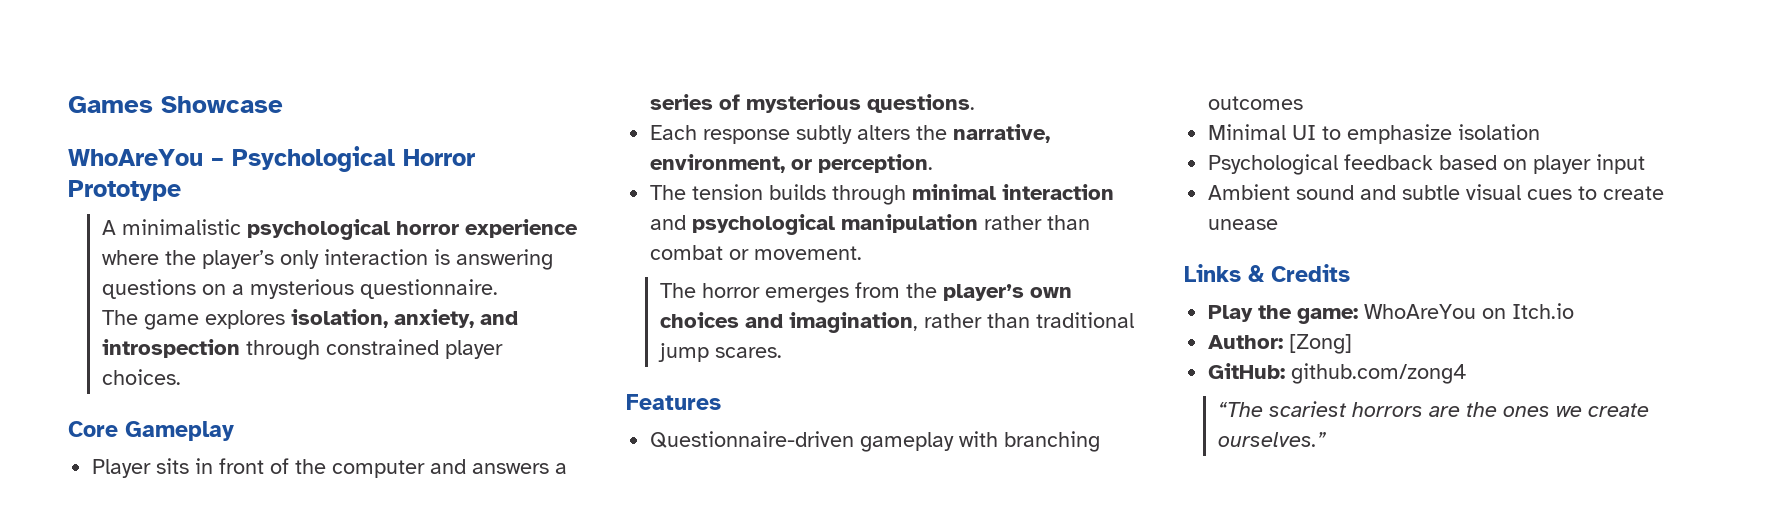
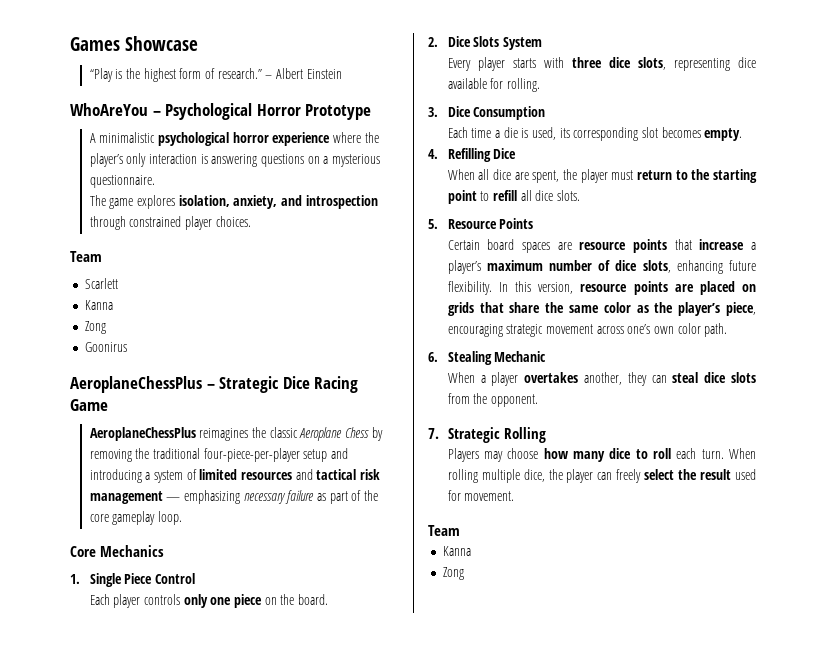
+ “Play is the highest form of research.” – Albert Einstein
  The game explores isolation, anxiety, and introspection through constrained player choices.
- Core Gameplay
- Player sits in front of the computer and answers a series of mysterious questions.
- Each response subtly alters the narrative, environment, or perception.
- The tension builds through minimal interaction and psychological manipulation rather than combat or movement.
- The horror emerges from the player’s own choices and imagination, rather than traditional jump scares.
- Features
- Questionnaire-driven gameplay with branching outcomes
- Minimal UI to emphasize isolation
- Psychological feedback based on player input
- Ambient sound and subtle visual cues to create unease
- Links & Credits
- Play the game: WhoAreYou on Itch.io
- Author: [Zong]
- GitHub: github.com/zong4
- “The scariest horrors are the ones we create ourselves.”
+ Team
+ Scarlett
+ Kanna
+ Zong
+ Goonirus
+ AeroplaneChessPlus – Strategic Dice Racing Game
+ AeroplaneChessPlus reimagines the classic Aeroplane Chess by removing the traditional four-piece-per-player setup and introducing a system of limited resources and tactical risk management — emphasizing necessary failure as part of the core gameplay loop.
+ Core Mechanics
+ 1. Single Piece Control
+ Each player controls only one piece on the board.
+ 2. Dice Slots System
+ Every player starts with three dice slots, representing dice available for rolling.
+ 3. Dice Consumption
+ Each time a die is used, its corresponding slot becomes empty.
+ 4. Refilling Dice
+ When all dice are spent, the player must return to the starting point to refill all dice slots.
+ 5. Resource Points
+ Certain board spaces are resource points that increase a player’s maximum number of dice slots, enhancing future flexibility. In this version, resource points are placed on grids that share the same color as the player’s piece, encouraging strategic movement across one’s own color path.
+ 6. Stealing Mechanic
+ When a player overtakes another, they can steal dice slots from the opponent.
+ 7. Strategic Rolling
+ Players may choose how many dice to roll each turn. When rolling multiple dice, the player can freely select the result used for movement.
+ Team
+ Kanna
+ Zong

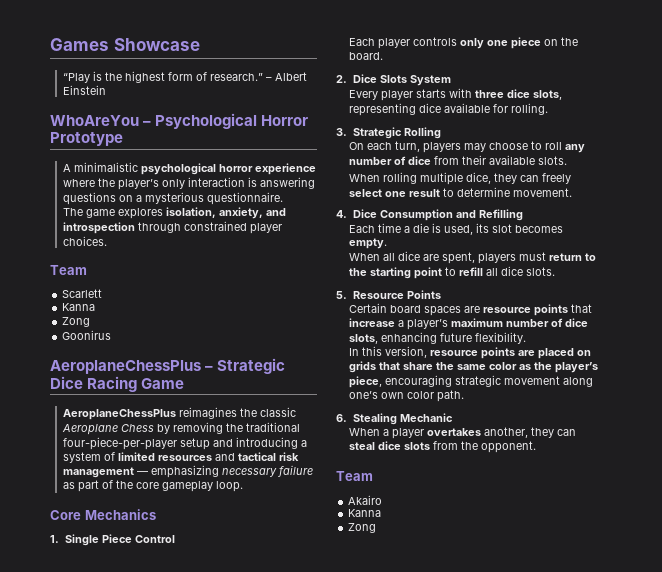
- 3. Dice Consumption
+ 3. Strategic Rolling
+ On each turn, players may choose to roll any number of dice from their available slots.
+ When rolling multiple dice, they can freely select one result to determine movement.
+ 4. Dice Consumption and Refilling
- Each time a die is used, its corresponding slot becomes empty.
+ Each time a die is used, its slot becomes empty.
- 4. Refilling Dice
- When all dice are spent, the player must return to the starting point to refill all dice slots.
+ When all dice are spent, players must return to the starting point to refill all dice slots.
- Certain board spaces are resource points that increase a player’s maximum number of dice slots, enhancing future flexibility. In this version, resource points are placed on grids that share the same color as the player’s piece, encouraging strategic movement across one’s own color path.
+ Certain board spaces are resource points that increase a player’s maximum number of dice slots, enhancing future flexibility.
+ In this version, resource points are placed on grids that share the same color as the player’s piece, encouraging strategic movement along one’s own color path.
  When a player overtakes another, they can steal dice slots from the opponent.
- 7. Strategic Rolling
- Players may choose how many dice to roll each turn. When rolling multiple dice, the player can freely select the result used for movement.
  Team
+ Akairo

